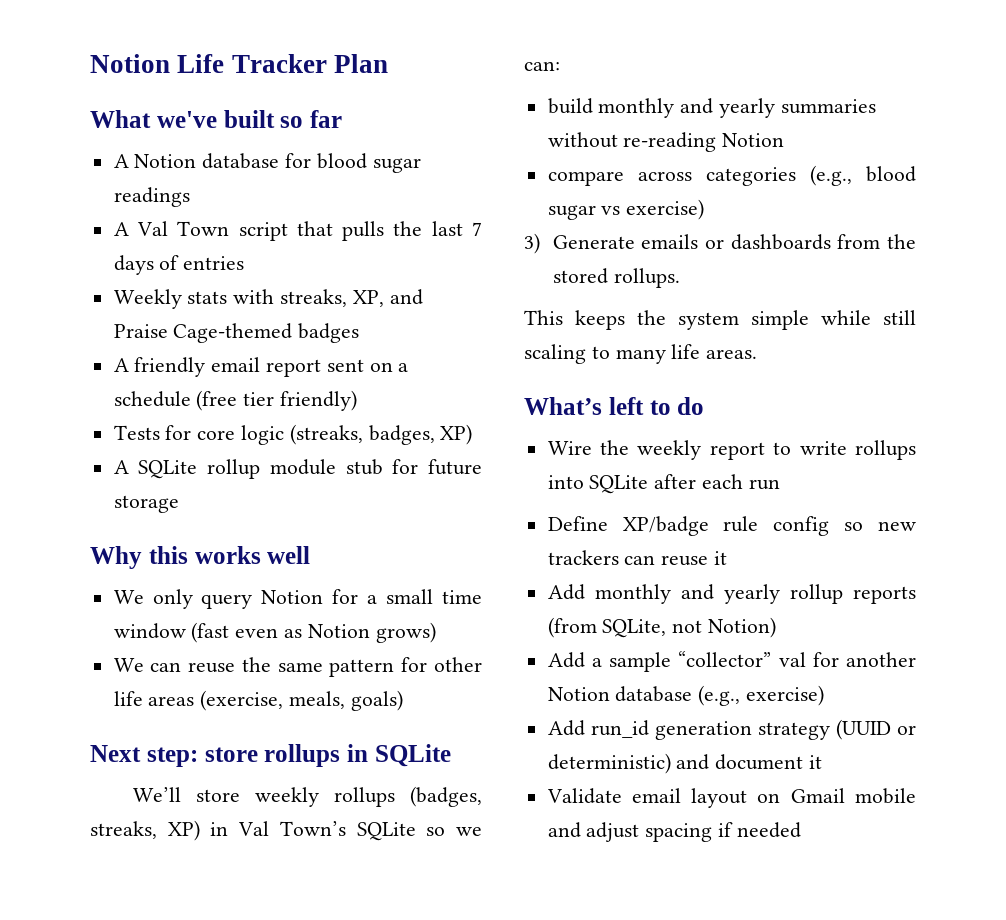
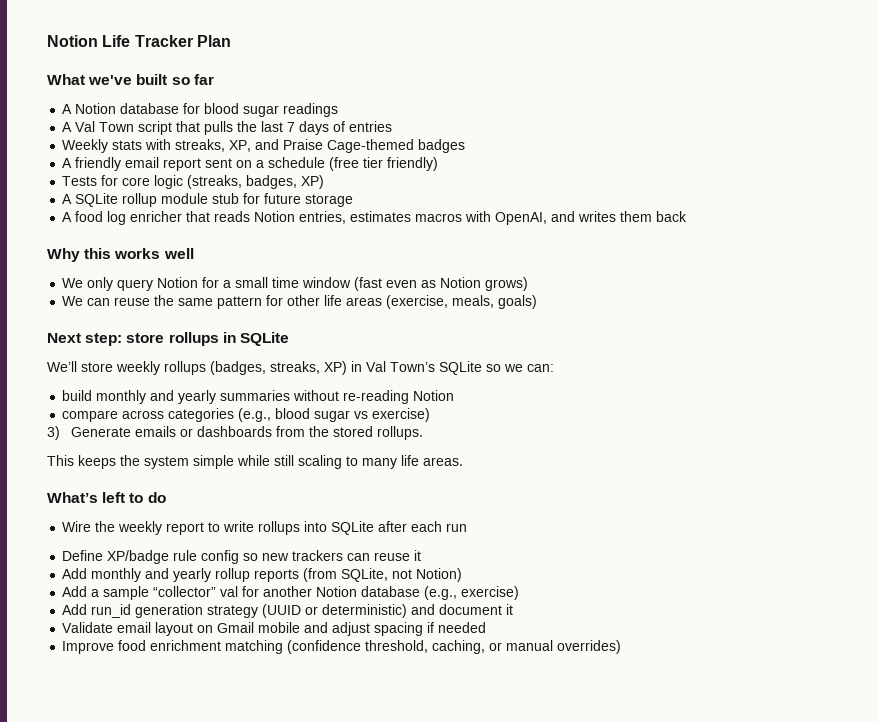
+ A food log enricher that reads Notion entries, estimates macros with OpenAI, and writes them back
+ Improve food enrichment matching (confidence threshold, caching, or manual overrides)

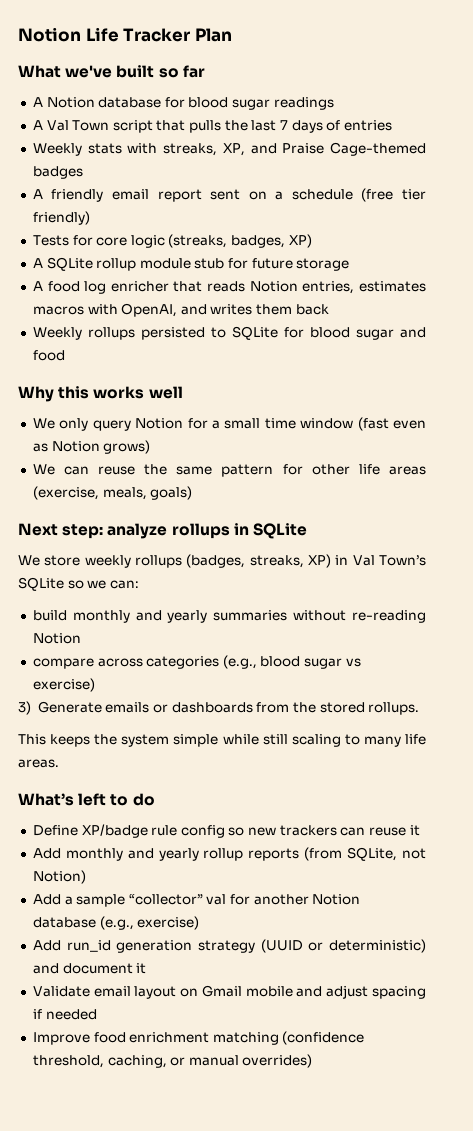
+ Weekly rollups persisted to SQLite for blood sugar and food
- Next step: store rollups in SQLite
+ Next step: analyze rollups in SQLite
- We’ll store weekly rollups (badges, streaks, XP) in Val Town’s SQLite so we can:
+ We store weekly rollups (badges, streaks, XP) in Val Town’s SQLite so we can:
- Wire the weekly report to write rollups into SQLite after each run

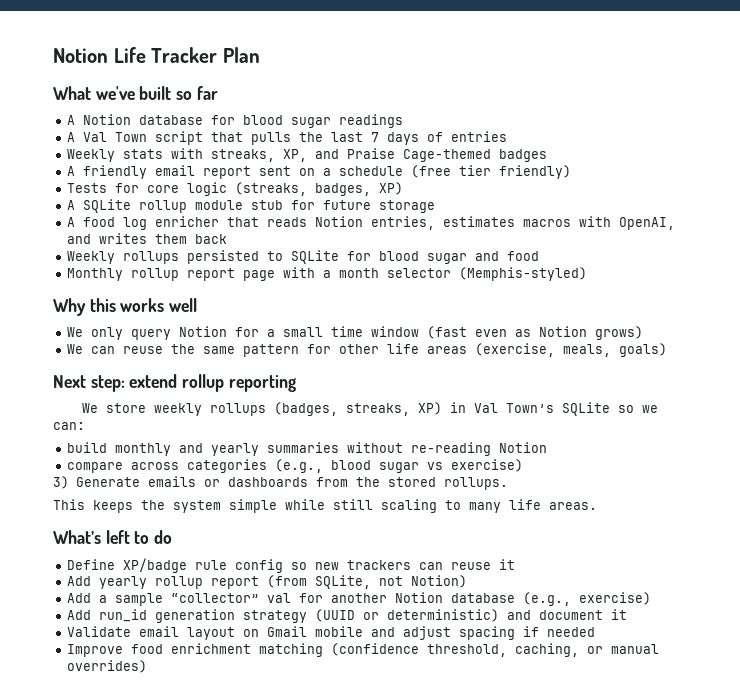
+ Monthly rollup report page with a month selector (Memphis-styled)
- Next step: analyze rollups in SQLite
+ Next step: extend rollup reporting
- Add monthly and yearly rollup reports (from SQLite, not Notion)
+ Add yearly rollup report (from SQLite, not Notion)

